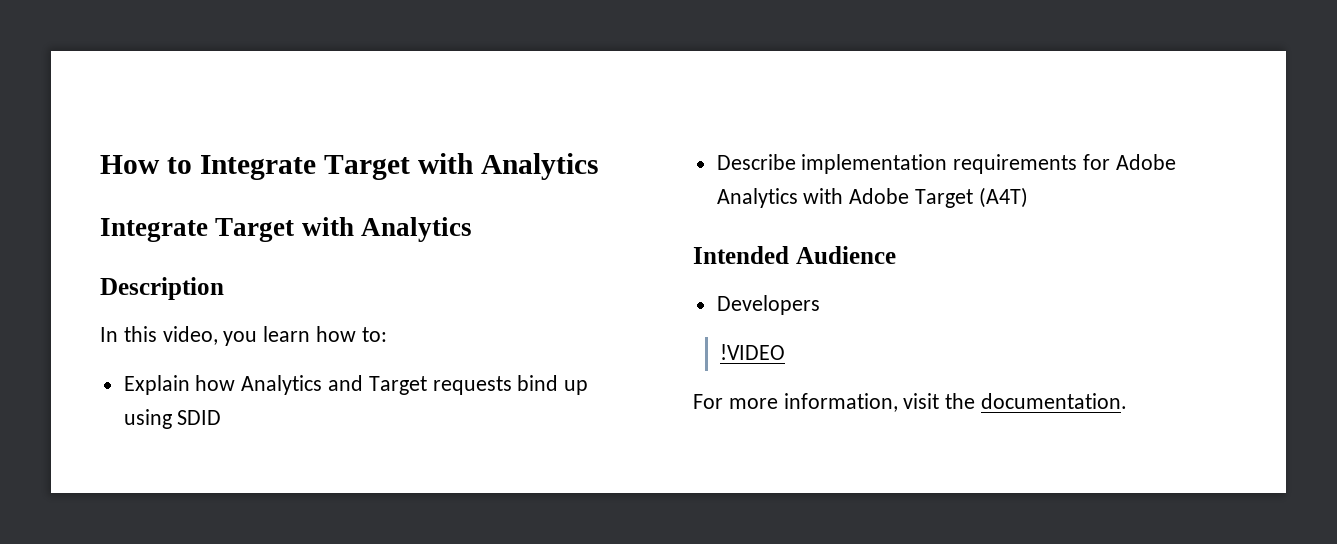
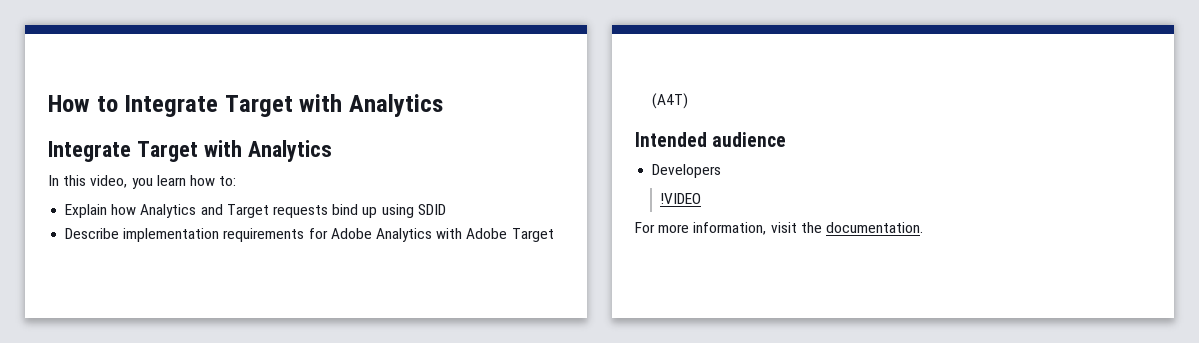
- Description
- Intended Audience
+ Intended audience

